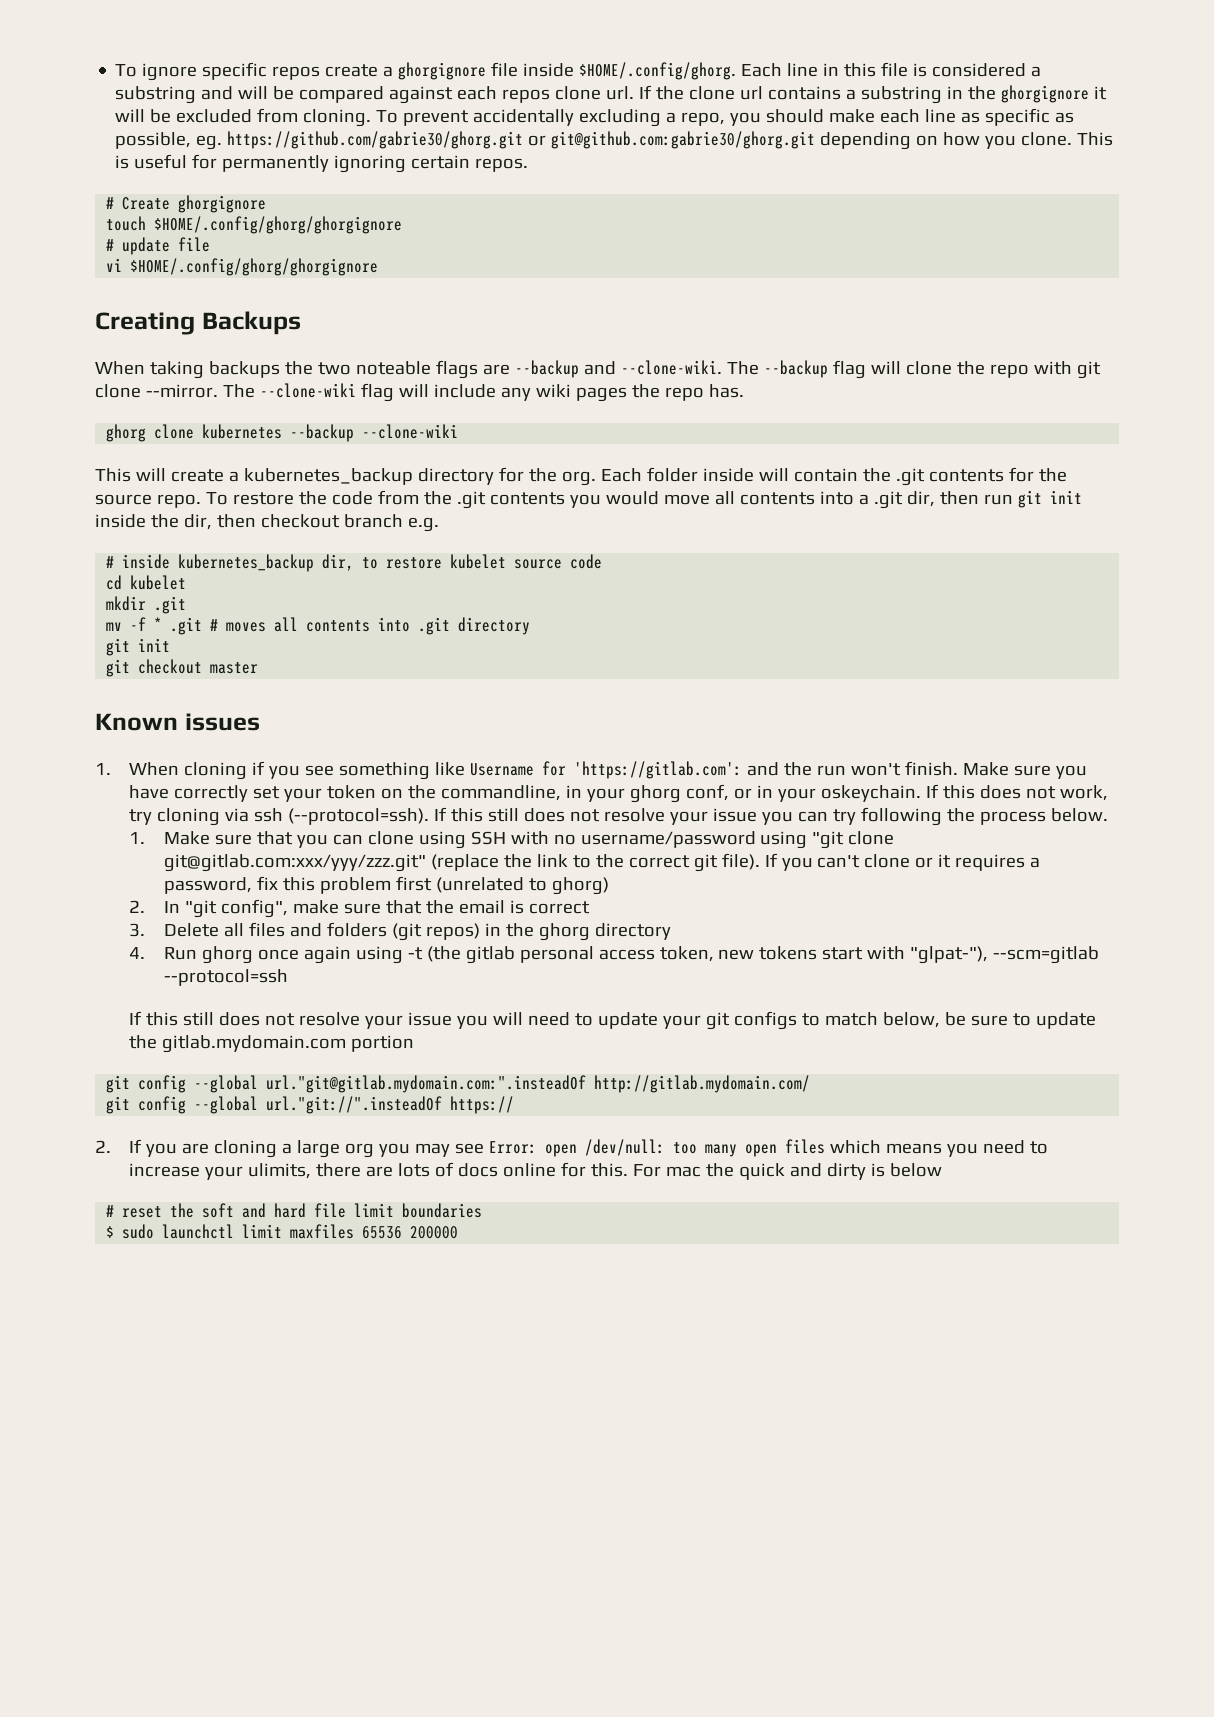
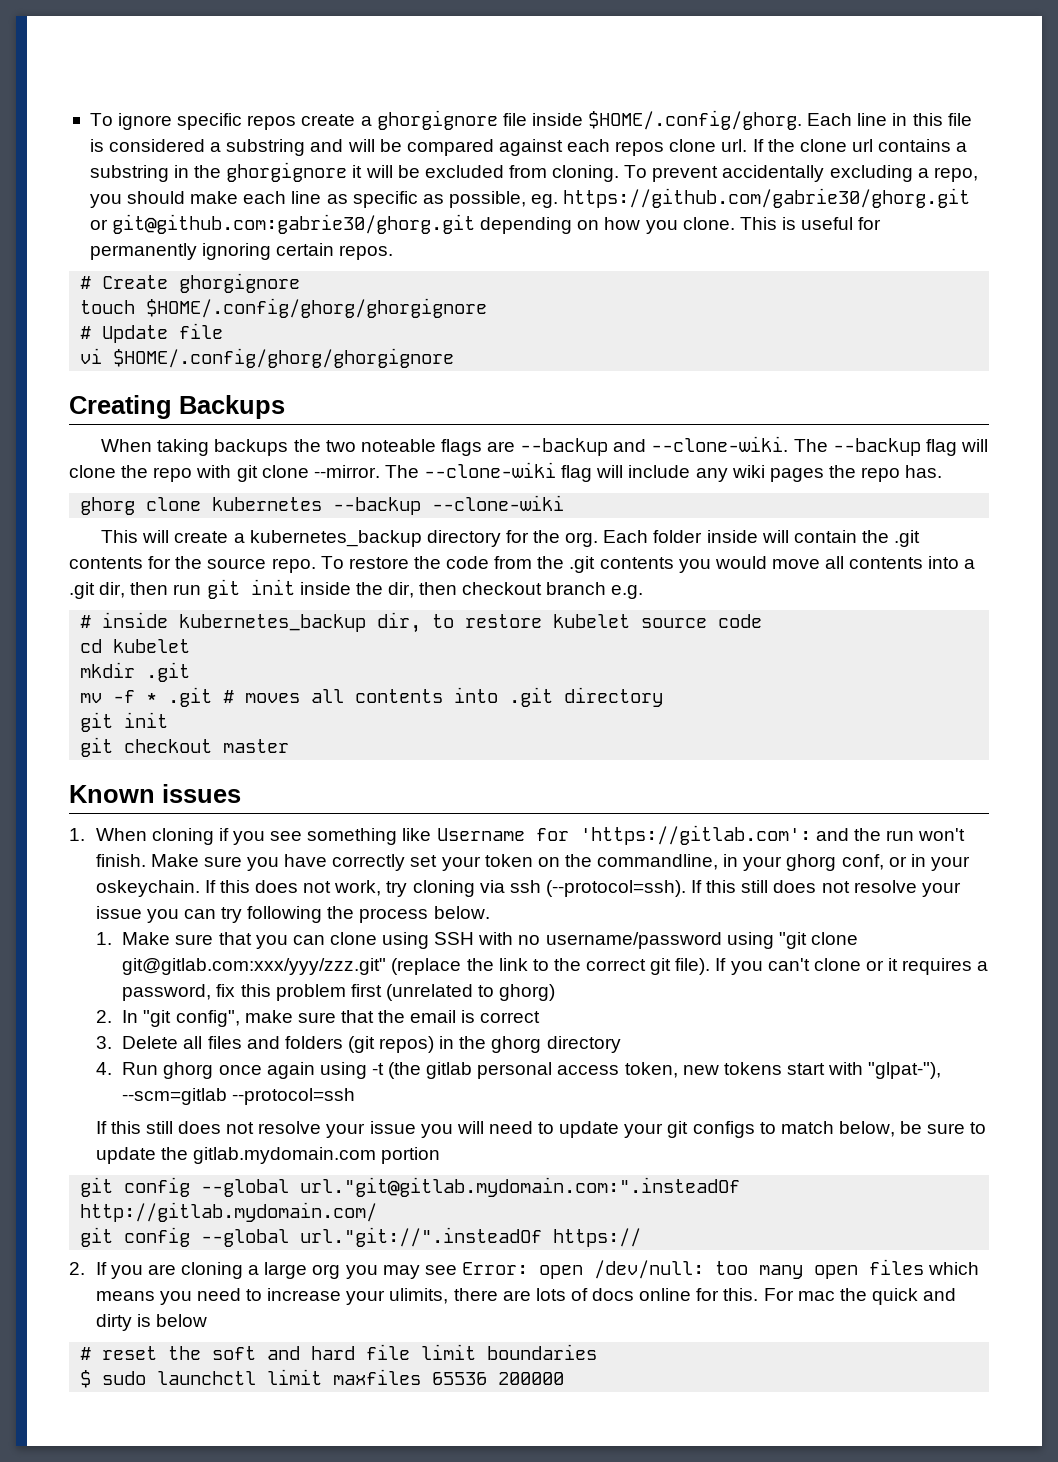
- # update file
+ # Update file

